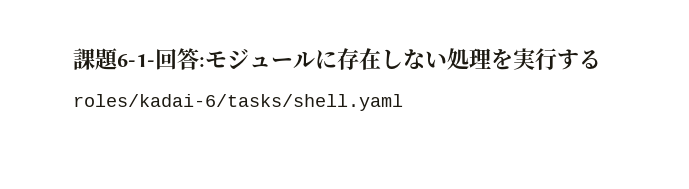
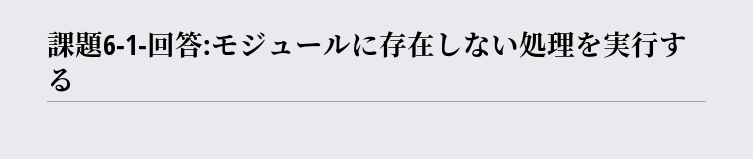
- roles/kadai-6/tasks/shell.yaml

